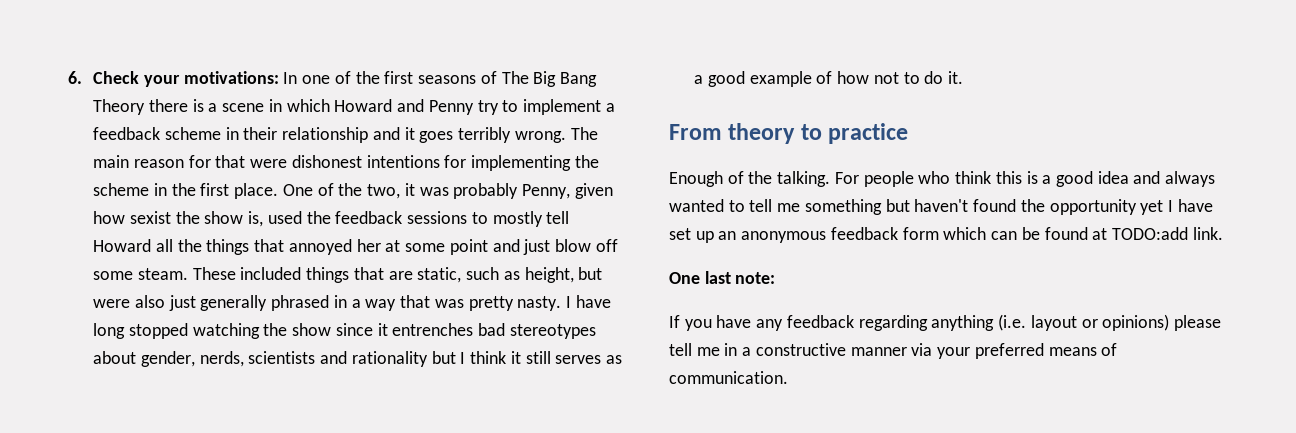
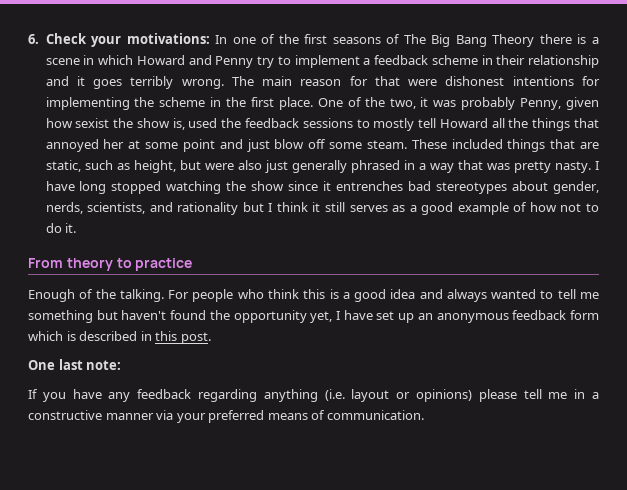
- I have long stopped watching the show since it entrenches bad stereotypes about gender, nerds, scientists and rationality but I think it still serves as a good example of how not to do it.
+ I have long stopped watching the show since it entrenches bad stereotypes about gender, nerds, scientists, and rationality but I think it still serves as a good example of how not to do it.
- For people who think this is a good idea and always wanted to tell me something but haven't found the opportunity yet I have set up an anonymous feedback form which can be found at TODO:add link.
+ For people who think this is a good idea and always wanted to tell me something but haven't found the opportunity yet, I have set up an anonymous feedback form which is described in this post.

